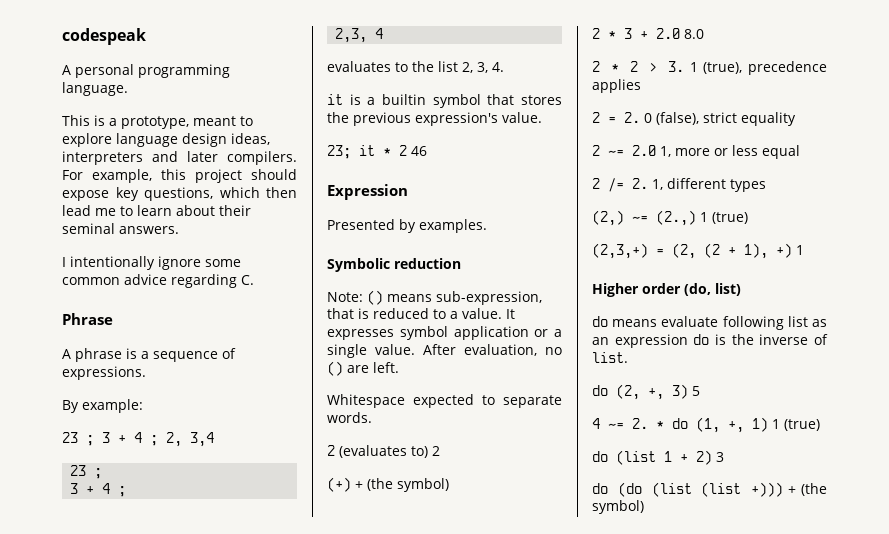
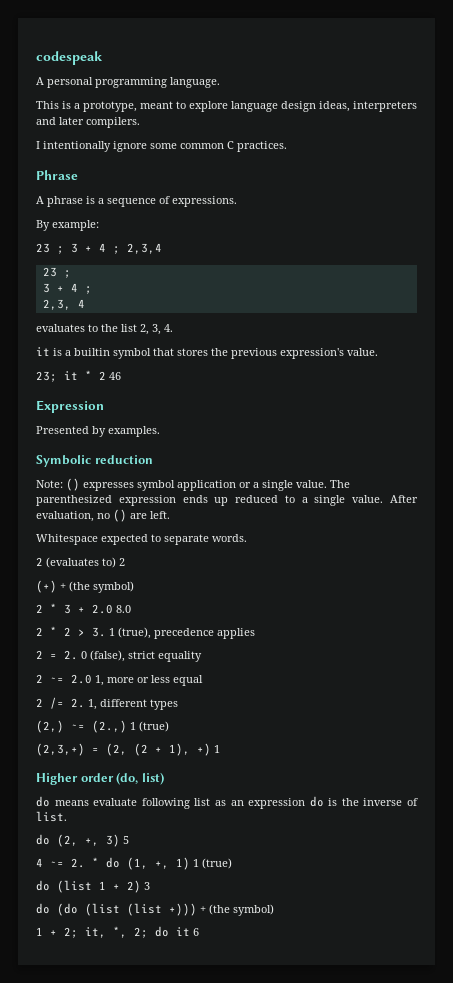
- For example, this project should expose key questions, which then lead me to learn about their seminal answers.
- I intentionally ignore some common advice regarding C.
+ I intentionally ignore some common C practices.
- 23 ; 3 + 4 ; 2, 3,4
+ 23 ; 3 + 4 ; 2,3,4
- Note: () means sub-expression, that is reduced to a value. It expresses symbol application or a single value.
+ Note: () expresses symbol application or a single value.
+ The parenthesized expression ends up reduced to a single value.
+ 1 + 2; it, *, 2; do it 6

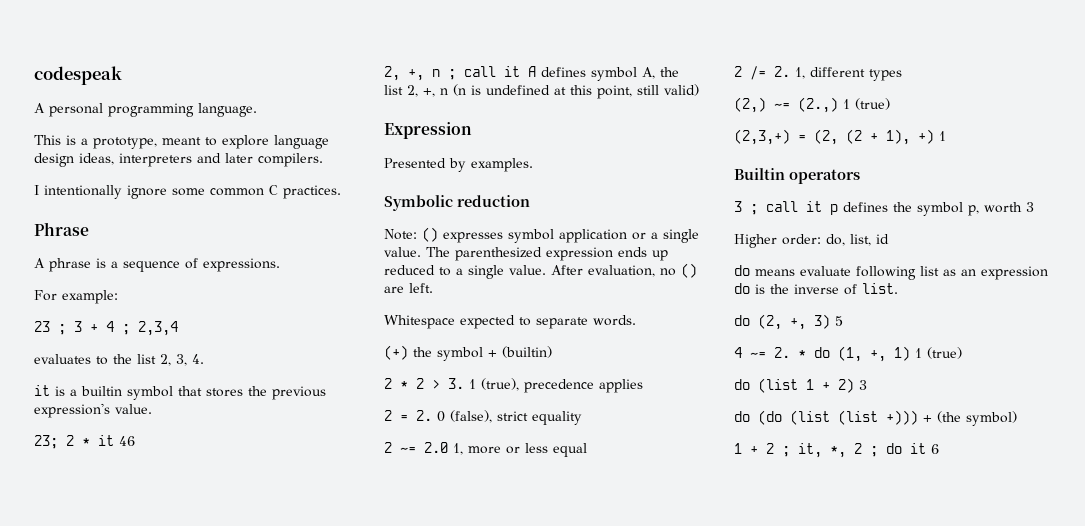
- By example:
+ For example:
  23 ; 3 + 4 ; 2,3,4
- 23 ;
- 3 + 4 ;
- 2,3, 4
- 23; it * 2 46
+ 23; 2 * it 46
+ 2, +, n ; call it A defines symbol A, the list 2, +, n (n is undefined at this point, still valid)
- 2 (evaluates to) 2
- (+) + (the symbol)
- 2 * 3 + 2.0 8.0
+ (+) the symbol + (builtin)
- Higher order (do, list)
+ Builtin operators
+ 3 ; call it p defines the symbol p, worth 3
+ Higher order: do, list, id
- 1 + 2; it, *, 2; do it 6
+ 1 + 2 ; it, *, 2 ; do it 6

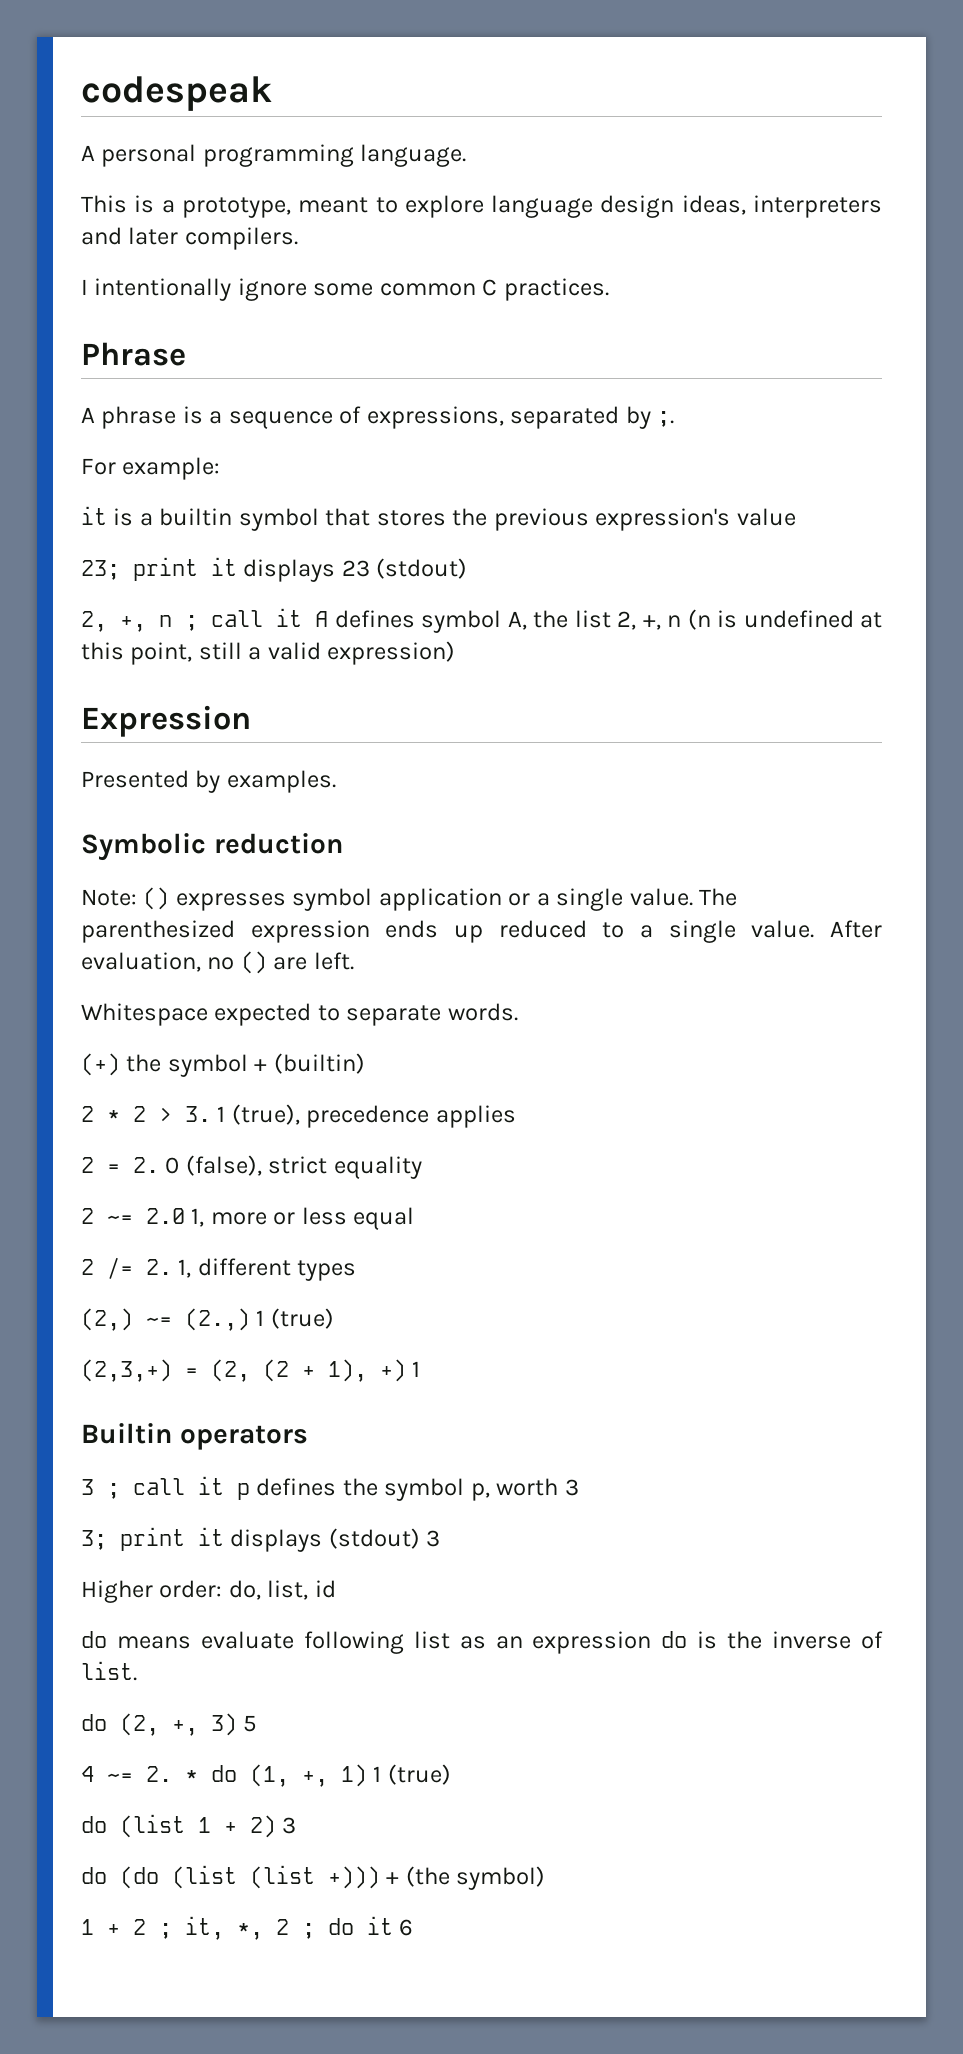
- A phrase is a sequence of expressions.
+ A phrase is a sequence of expressions, separated by ;.
  For example:
- 23 ; 3 + 4 ; 2,3,4
- evaluates to the list 2, 3, 4.
- it is a builtin symbol that stores the previous expression's value.
+ it is a builtin symbol that stores the previous expression's value
- 23; 2 * it 46
+ 23; print it displays 23 (stdout)
- 2, +, n ; call it A defines symbol A, the list 2, +, n (n is undefined at this point, still valid)
+ 2, +, n ; call it A defines symbol A, the list 2, +, n (n is undefined at this point, still a valid expression)
+ 3; print it displays (stdout) 3

